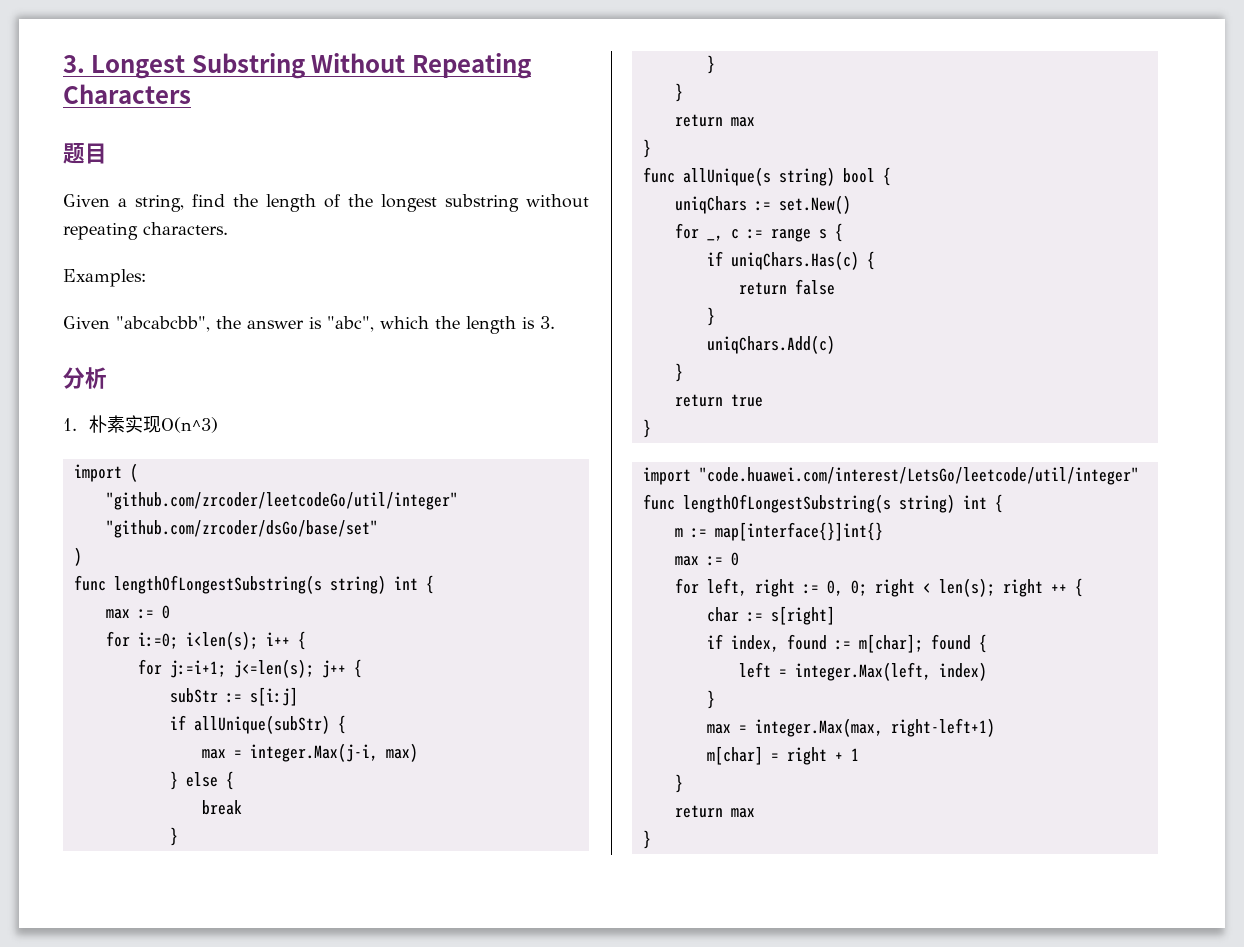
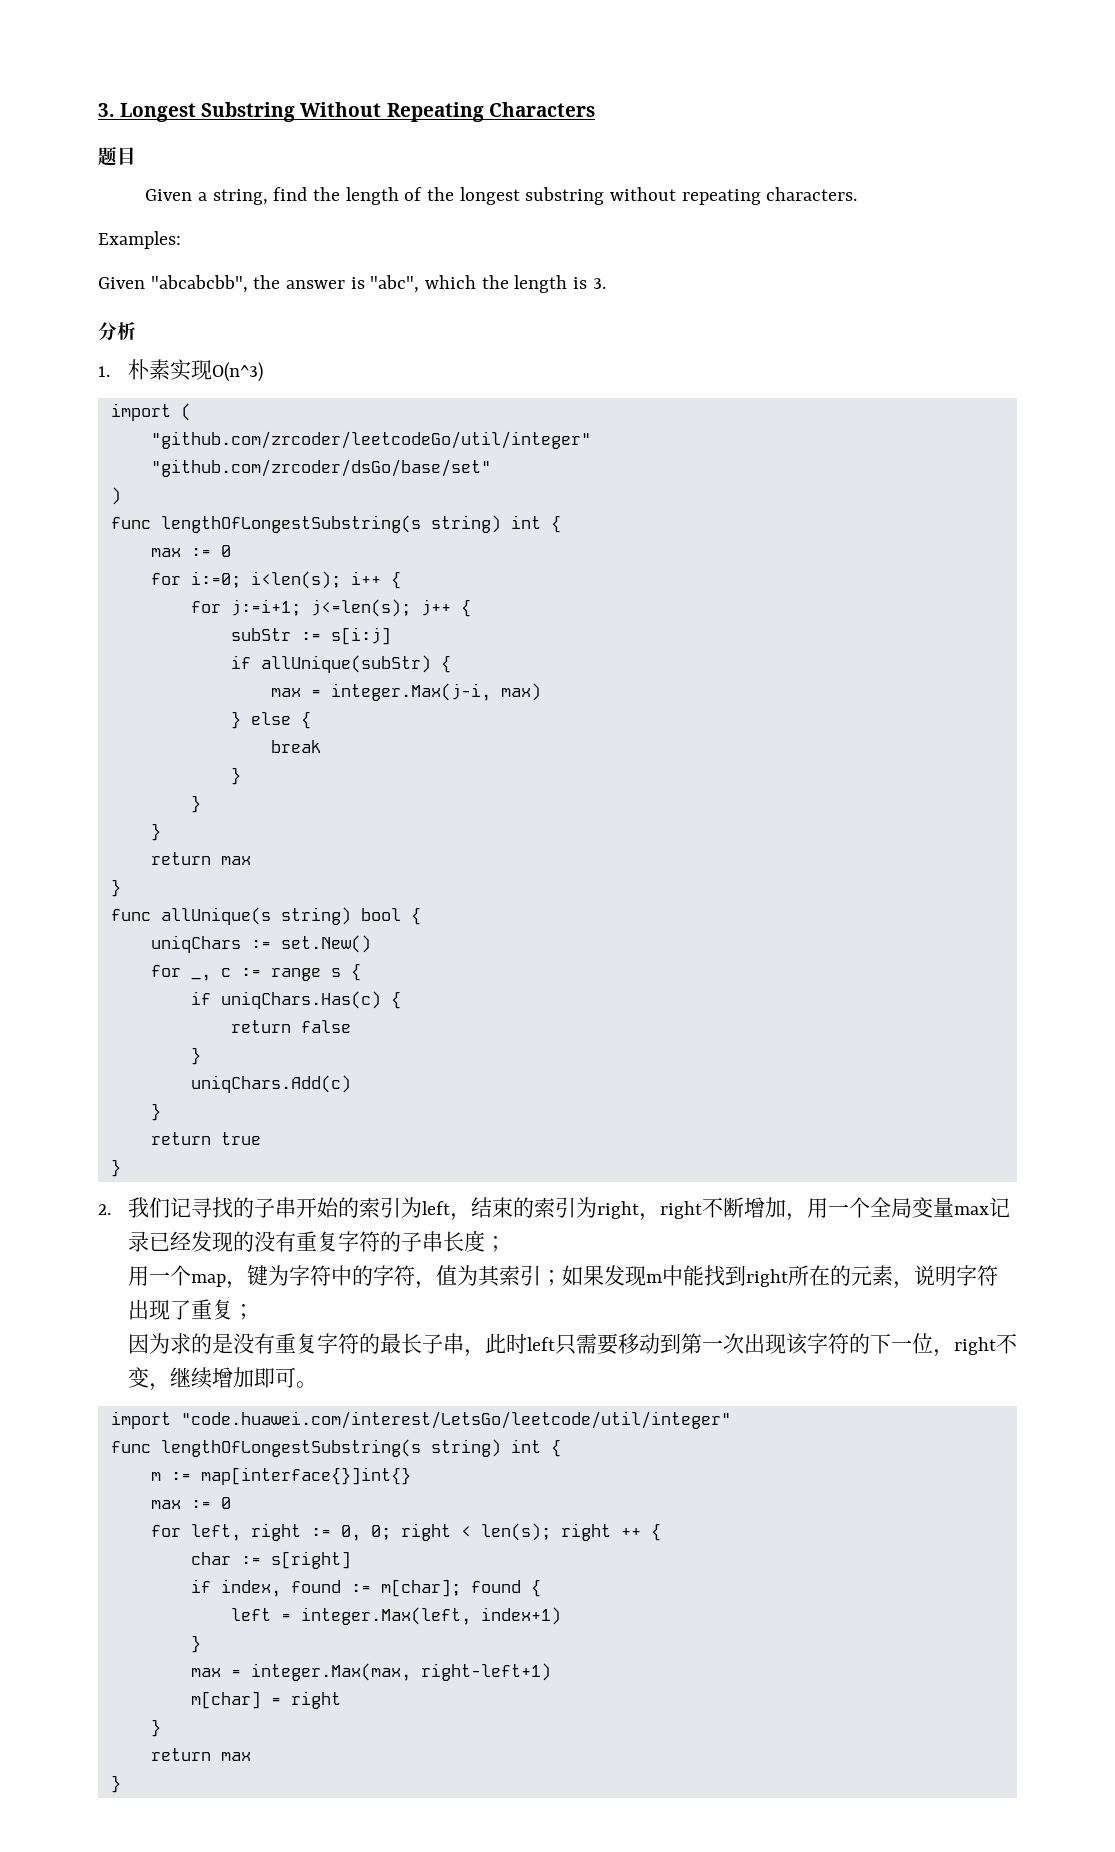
+ 2.我们记寻找的子串开始的索引为left，结束的索引为right，right不断增加，用一个全局变量max记录已经发现的没有重复字符的子串长度；
+ 用一个map，键为字符中的字符，值为其索引；如果发现m中能找到right所在的元素，说明字符出现了重复；
+ 因为求的是没有重复字符的最长子串，此时left只需要移动到第一次出现该字符的下一位，right不变，继续增加即可。
- left = integer.Max(left, index)
+ left = integer.Max(left, index+1)
- m[char] = right + 1
+ m[char] = right

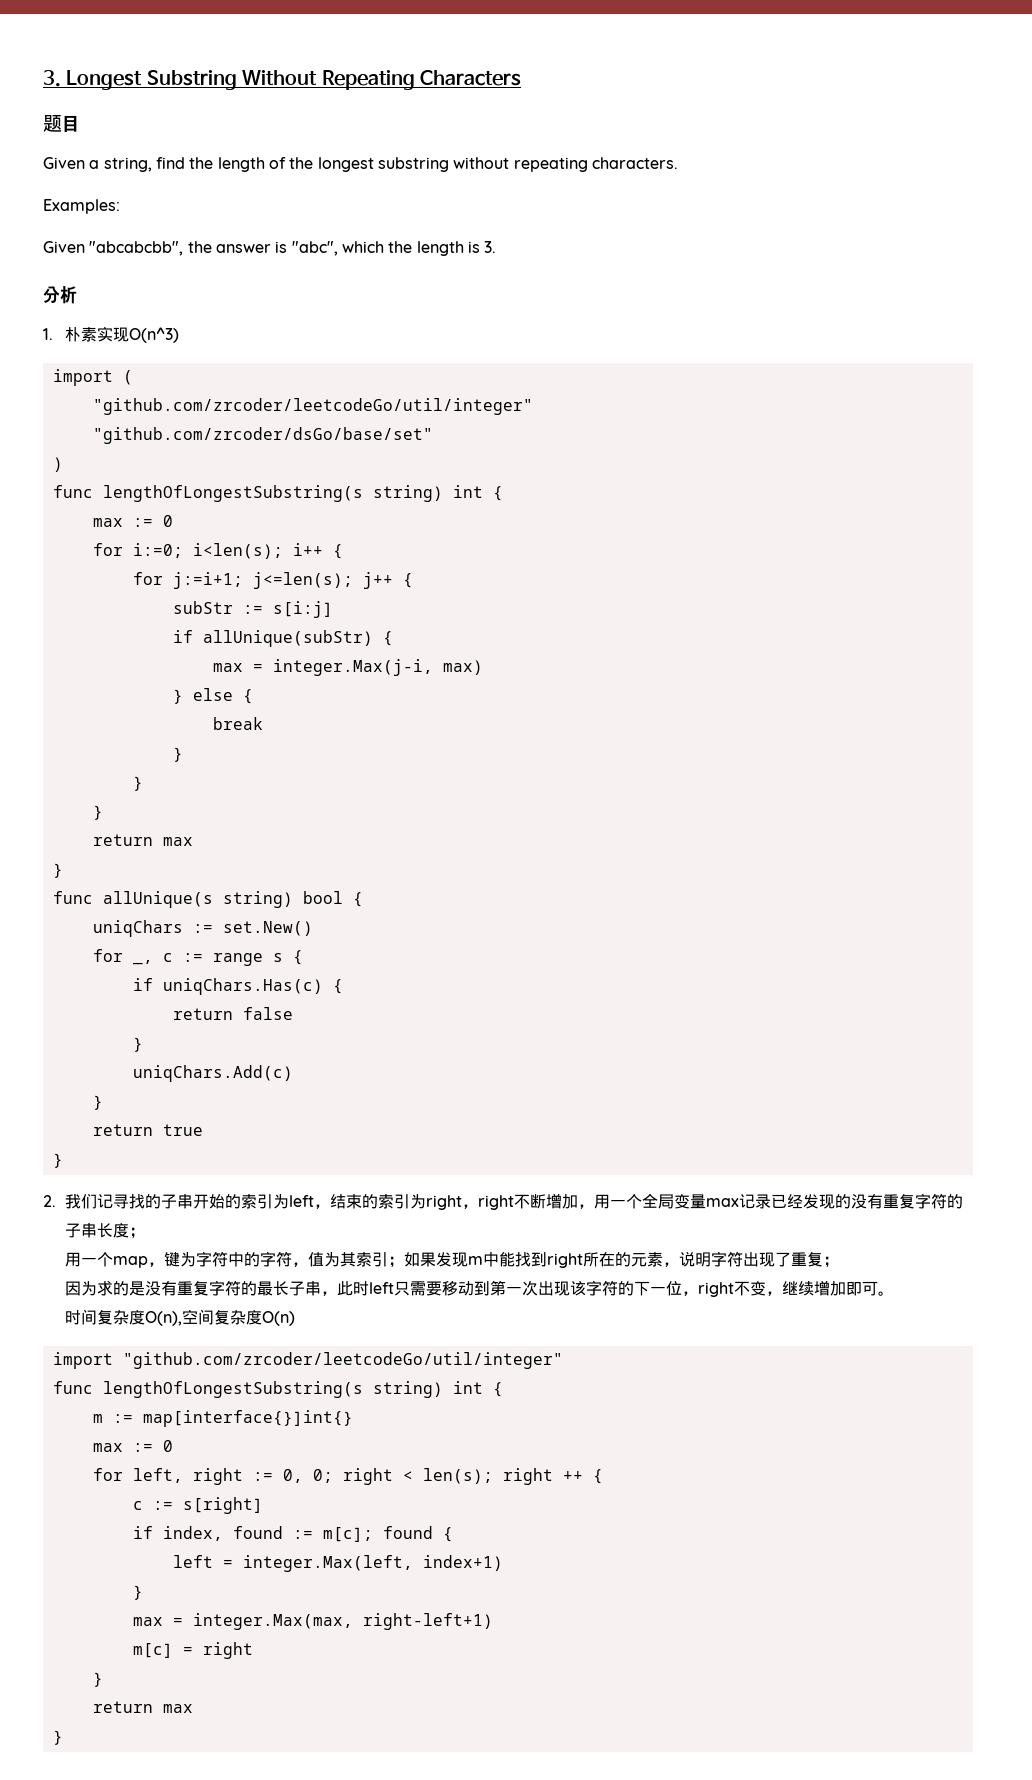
- import "code.huawei.com/interest/LetsGo/leetcode/util/integer"
+ 时间复杂度O(n),空间复杂度O(n)
+ import "github.com/zrcoder/leetcodeGo/util/integer"
- char := s[right]
+ c := s[right]
- if index, found := m[char]; found {
+ if index, found := m[c]; found {
- m[char] = right
+ m[c] = right

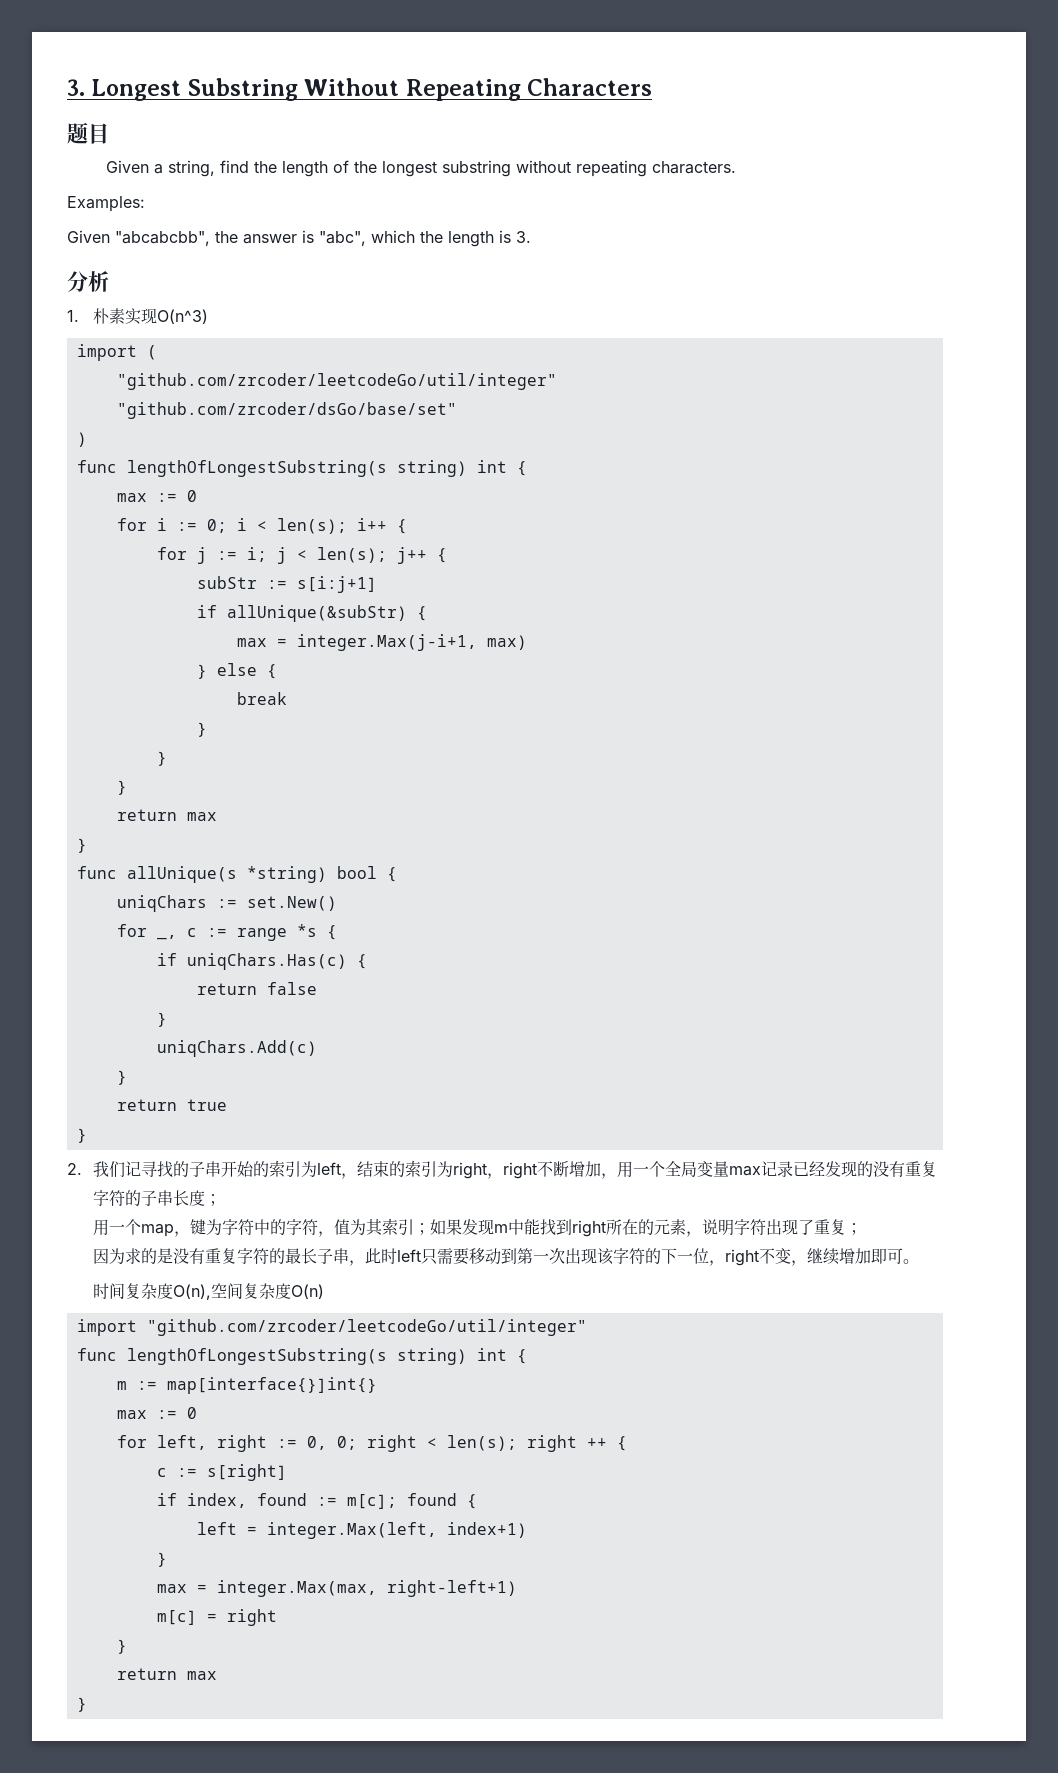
- for i:=0; i<len(s); i++ {
- for j:=i+1; j<=len(s); j++ {
+ for i := 0; i < len(s); i++ {
+ for j := i; j < len(s); j++ {
- subStr := s[i:j]
- if allUnique(subStr) {
+ subStr := s[i:j+1]
+ if allUnique(&subStr) {
- max = integer.Max(j-i, max)
+ max = integer.Max(j-i+1, max)
- func allUnique(s string) bool {
+ func allUnique(s *string) bool {
- for _, c := range s {
+ for _, c := range *s {

